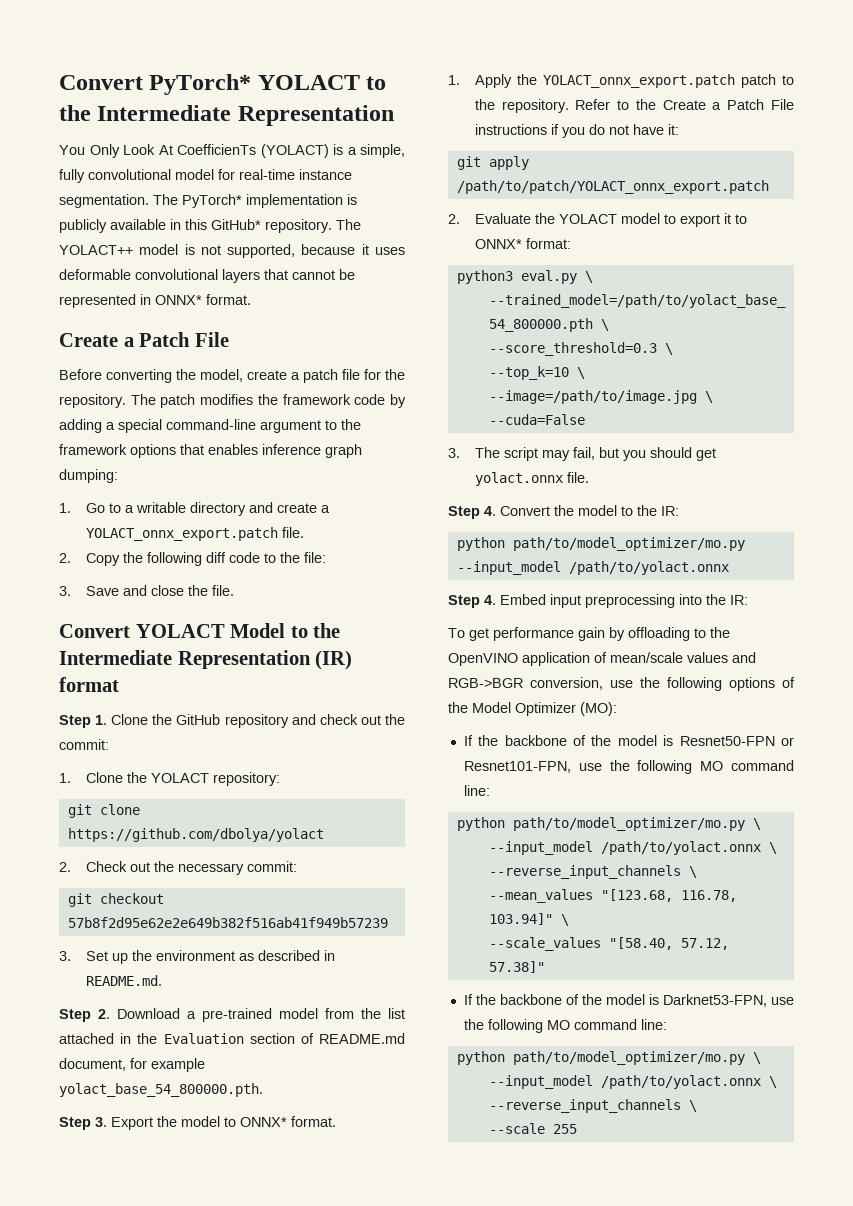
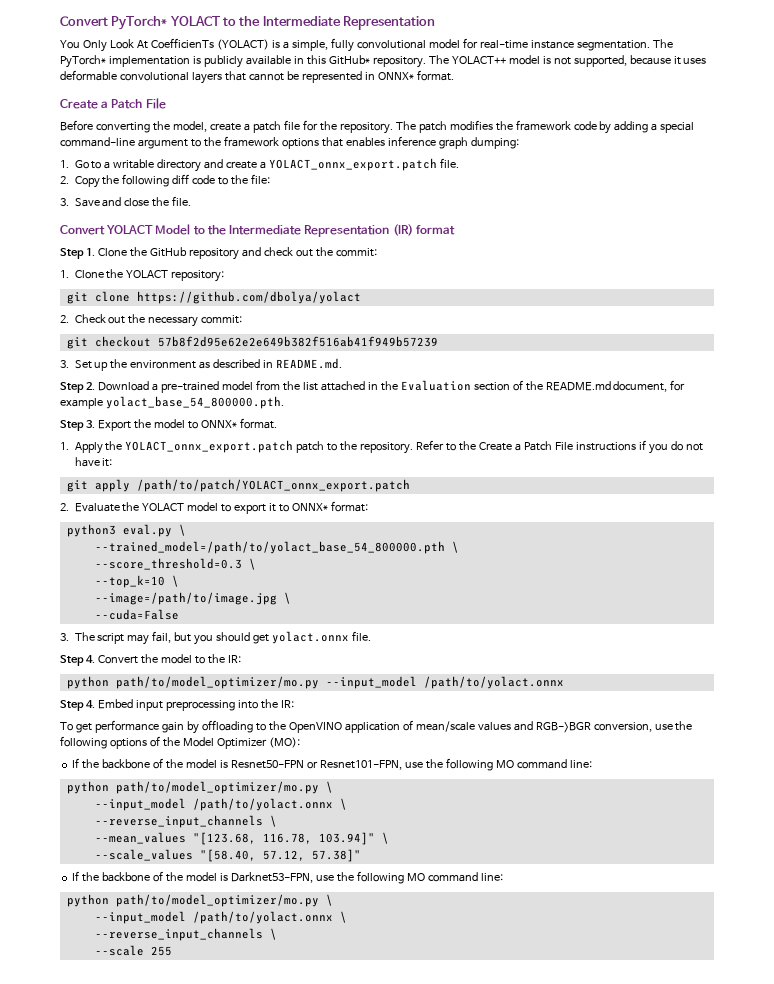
- Step 2. Download a pre-trained model from the list attached in the Evaluation section of README.md document, for example yolact_base_54_800000.pth.
+ Step 2. Download a pre-trained model from the list attached in the Evaluation section of the README.md document, for example yolact_base_54_800000.pth.

